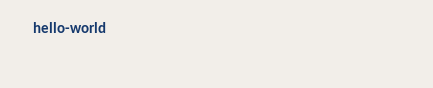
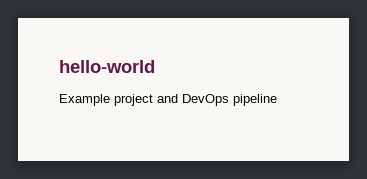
+ Example project and DevOps pipeline

